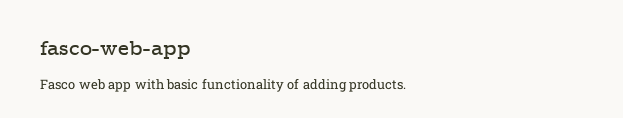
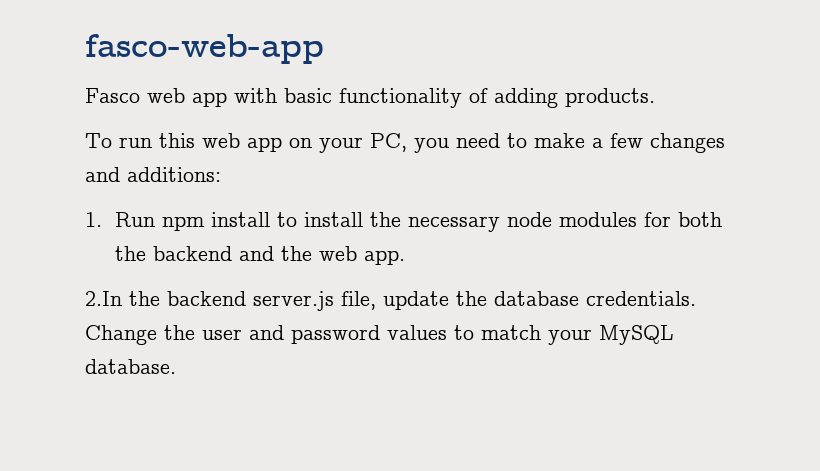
+ To run this web app on your PC, you need to make a few changes and additions:
+ 1. Run npm install to install the necessary node modules for both the backend and the web app.
+ 2.In the backend server.js file, update the database credentials. Change the user and password values to match your MySQL database.

